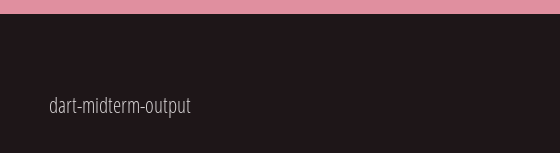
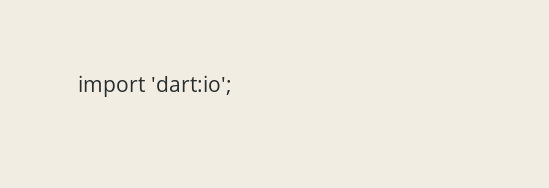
- dart-midterm-output
+ import 'dart:io';

